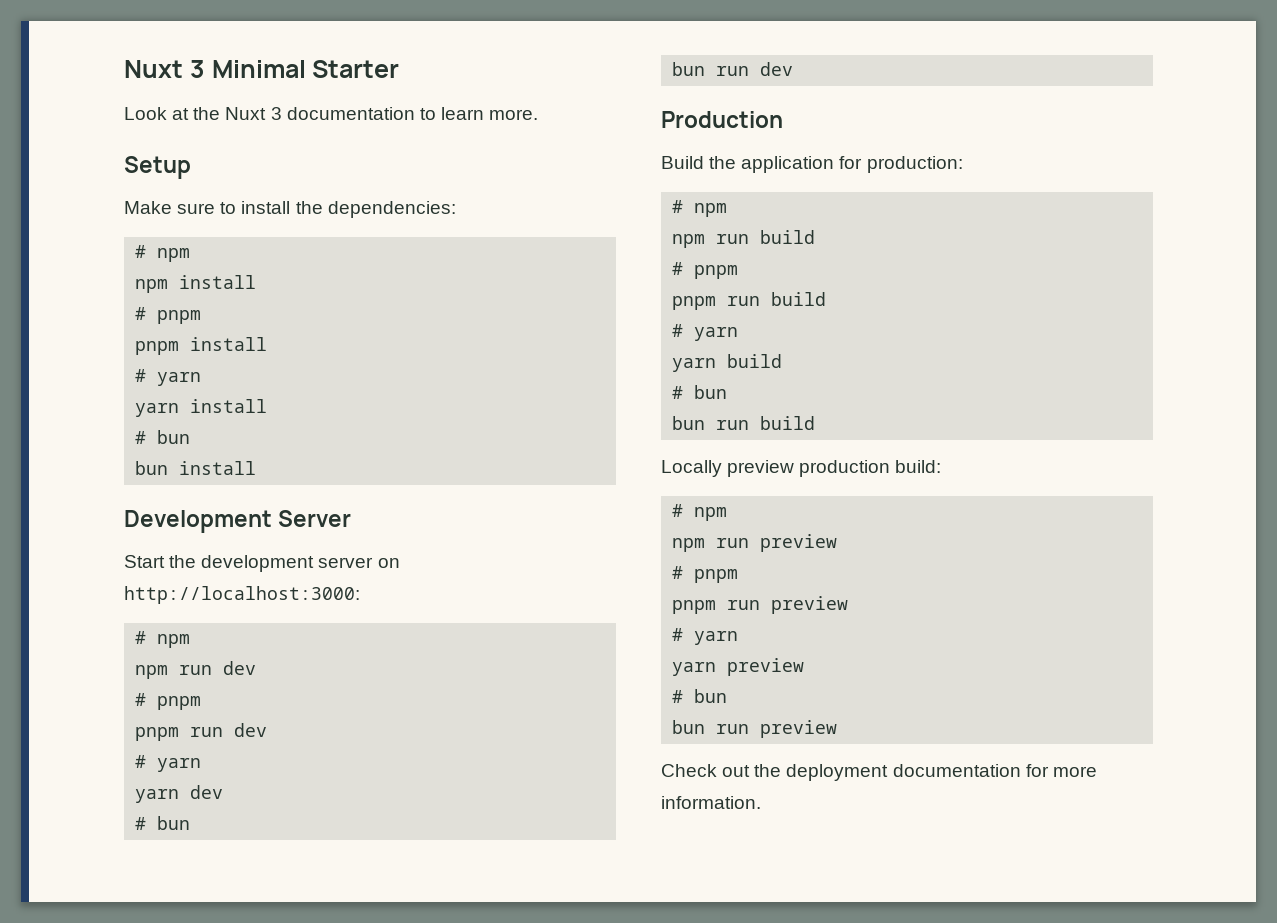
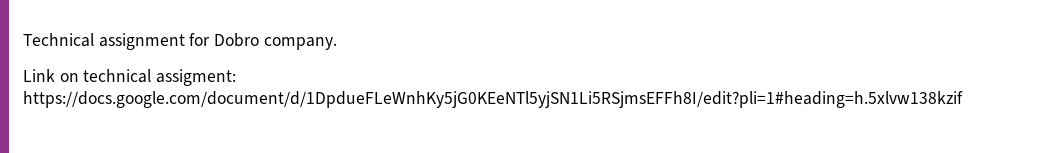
- Nuxt 3 Minimal Starter
- Look at the Nuxt 3 documentation to learn more.
- Setup
- Make sure to install the dependencies:
- # npm
- npm install
- # pnpm
- pnpm install
- # yarn
- yarn install
- # bun
- bun install
- Development Server
- Start the development server on http://localhost:3000:
- # npm
- npm run dev
- # pnpm
- pnpm run dev
- # yarn
- yarn dev
- # bun
- bun run dev
- Production
- Build the application for production:
- # npm
- npm run build
- # pnpm
- pnpm run build
- # yarn
- yarn build
- # bun
- bun run build
- Locally preview production build:
- # npm
- npm run preview
- # pnpm
- pnpm run preview
- # yarn
- yarn preview
- # bun
- bun run preview
- Check out the deployment documentation for more information.
+ Technical assignment for Dobro company.
+ Link on technical assigment: https://docs.google.com/document/d/1DpdueFLeWnhKy5jG0KEeNTl5yjSN1Li5RSjmsEFFh8I/edit?pli=1#heading=h.5xlvw138kzif

